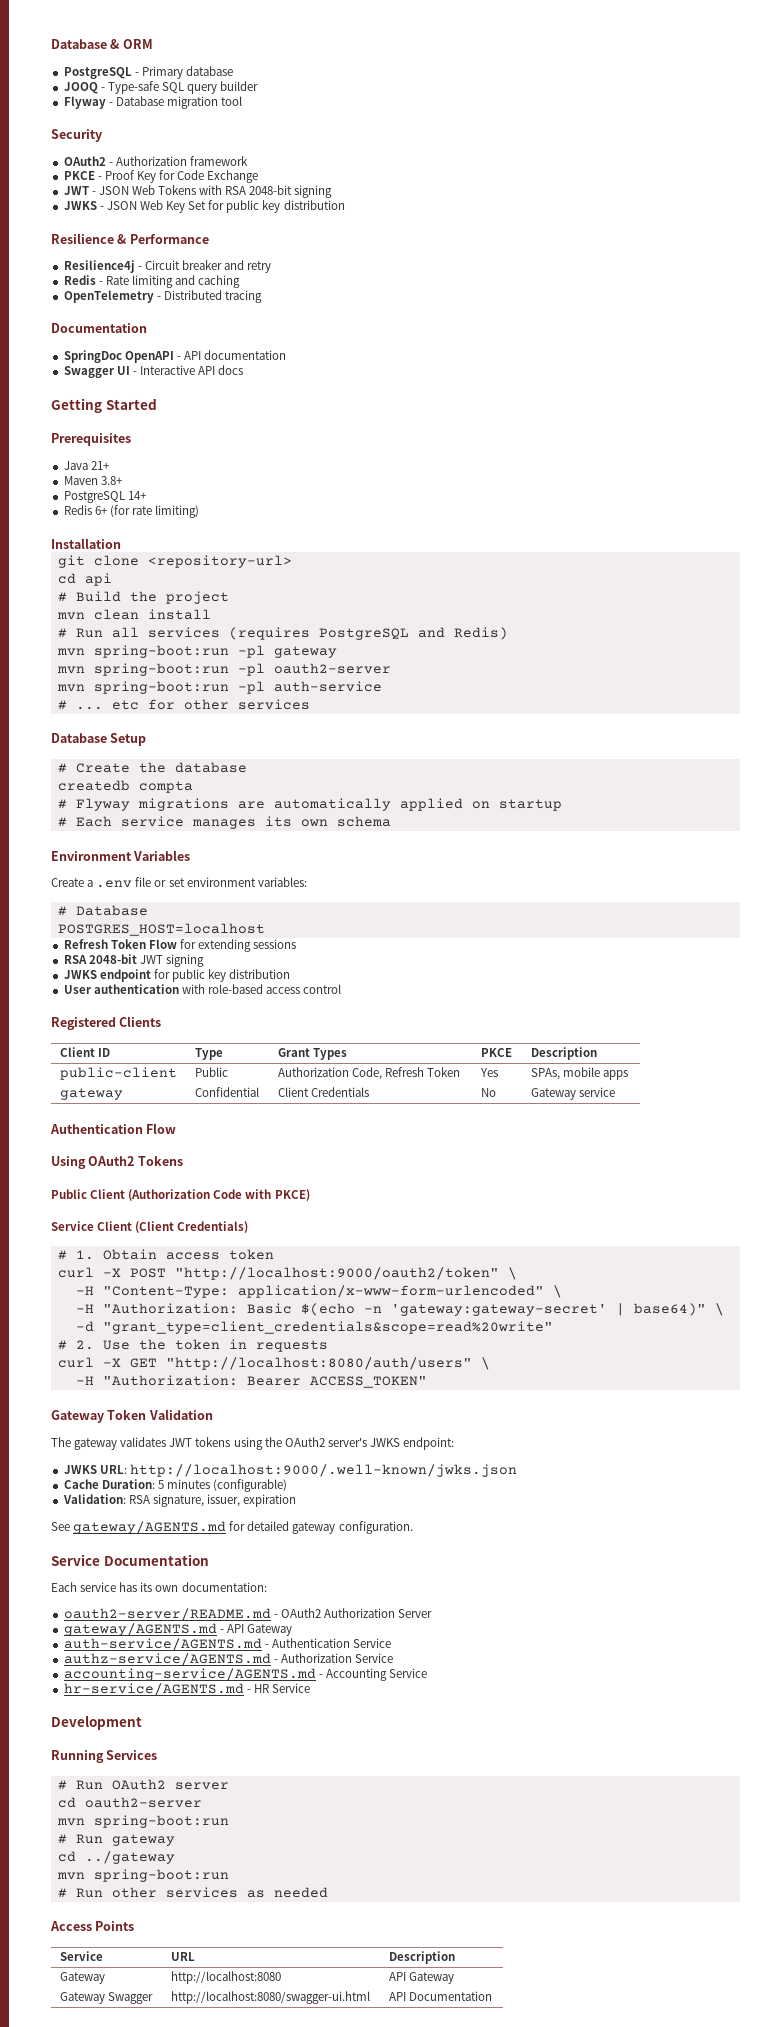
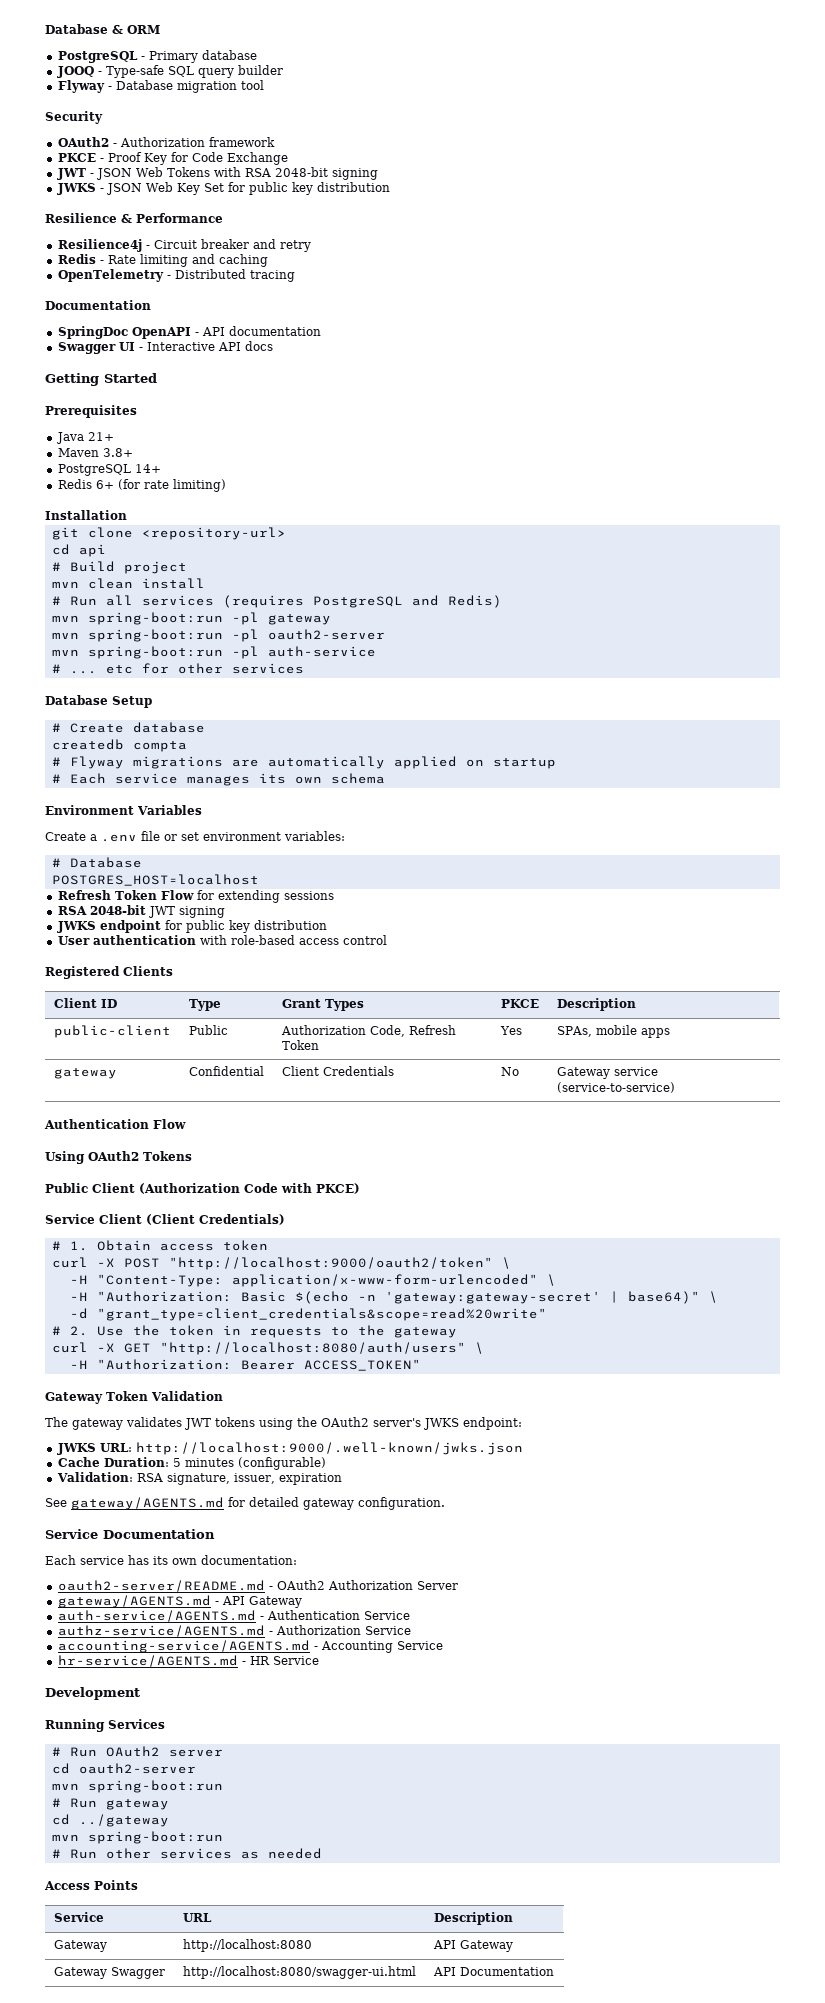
- # Build the project
+ # Build project
- # Create the database
+ # Create database
- gateway | Confidential | Client Credentials | No | Gateway service
+ gateway | Confidential | Client Credentials | No | Gateway service (service-to-service)
- # 2. Use the token in requests
+ # 2. Use the token in requests to the gateway

